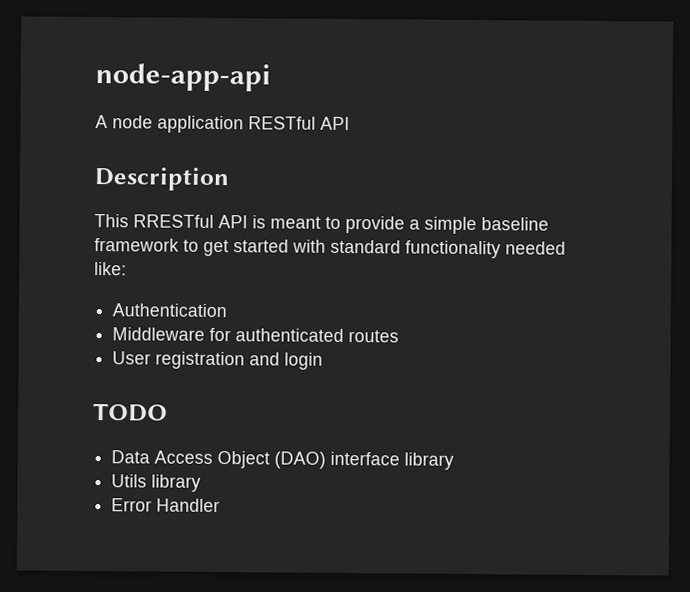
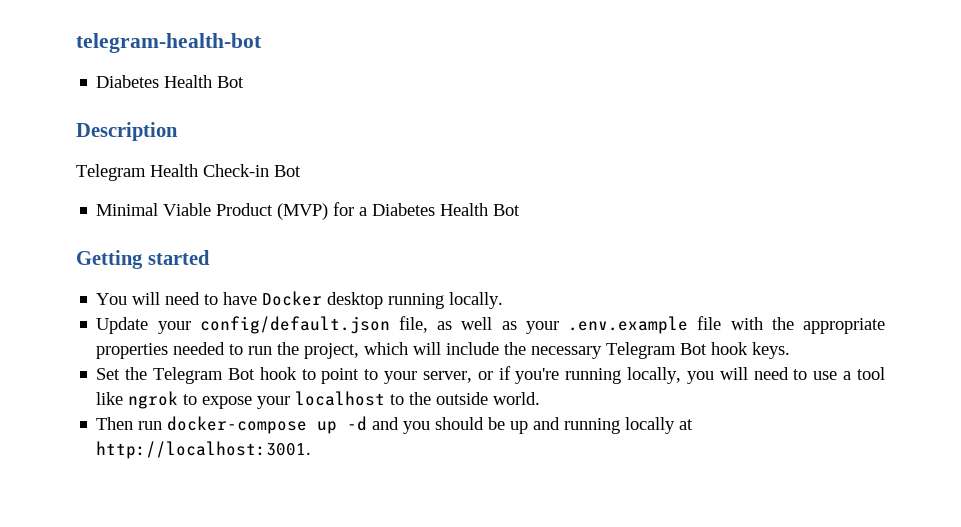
- node-app-api
- A node application RESTful API
+ telegram-health-bot
+ Diabetes Health Bot
  Description
- This RRESTful API is meant to provide a simple baseline framework to get started with standard functionality needed like:
- Authentication
- Middleware for authenticated routes
- User registration and login
- TODO
- Data Access Object (DAO) interface library
- Utils library
- Error Handler
+ Telegram Health Check-in Bot
+ Minimal Viable Product (MVP) for a Diabetes Health Bot
+ Getting started
+ You will need to have Docker desktop running locally.
+ Update your config/default.json file, as well as your .env.example file with the appropriate properties needed to run the project, which will include the necessary Telegram Bot hook keys.
+ Set the Telegram Bot hook to point to your server, or if you're running locally, you will need to use a tool like ngrok to expose your localhost to the outside world.
+ Then run docker-compose up -d and you should be up and running locally at http://localhost:3001.

